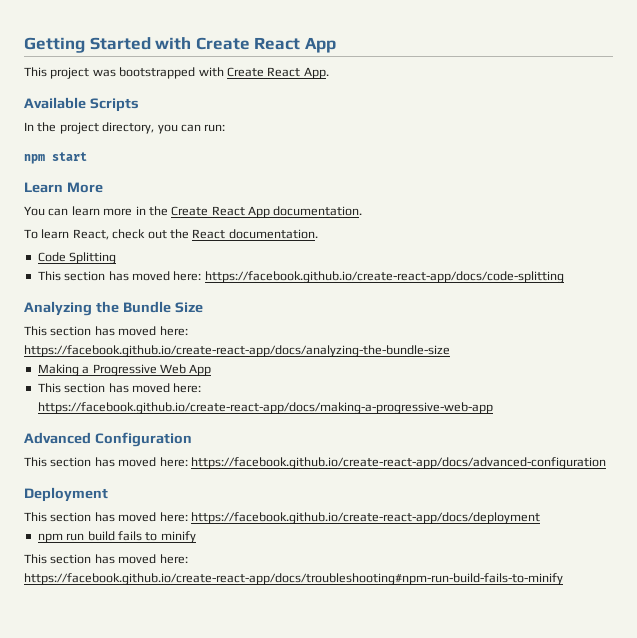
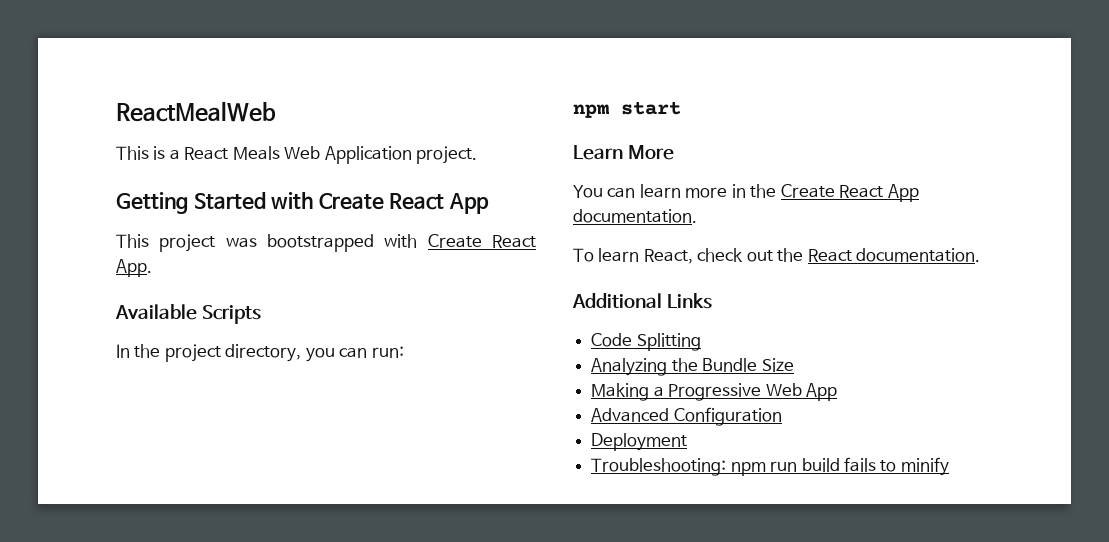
+ ReactMealWeb
+ This is a React Meals Web Application project.
+ Additional Links
- This section has moved here: https://facebook.github.io/create-react-app/docs/code-splitting
  Analyzing the Bundle Size
- This section has moved here: https://facebook.github.io/create-react-app/docs/analyzing-the-bundle-size
- This section has moved here: https://facebook.github.io/create-react-app/docs/making-a-progressive-web-app
  Advanced Configuration
- This section has moved here: https://facebook.github.io/create-react-app/docs/advanced-configuration
  Deployment
- This section has moved here: https://facebook.github.io/create-react-app/docs/deployment
- npm run build fails to minify
+ Troubleshooting: npm run build fails to minify
- This section has moved here: https://facebook.github.io/create-react-app/docs/troubleshooting#npm-run-build-fails-to-minify

